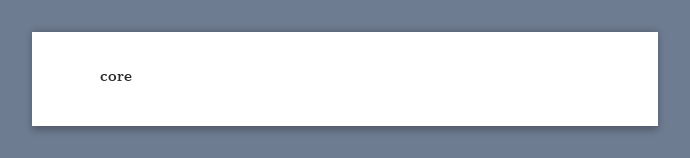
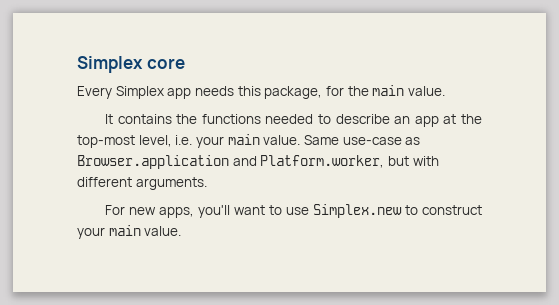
- core
+ Simplex core
+ Every Simplex app needs this package, for the main value.
+ It contains the functions needed to describe an app at the top-most level, i.e. your main value. Same use-case as Browser.application and Platform.worker, but with different arguments.
+ For new apps, you'll want to use Simplex.new to construct your main value.

